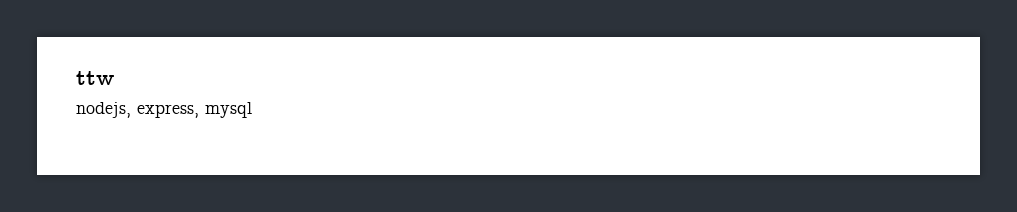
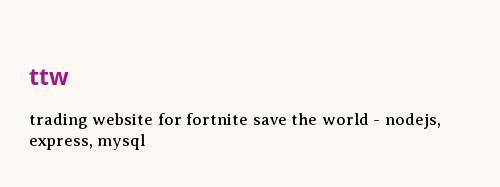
- nodejs, express, mysql
+ trading website for fortnite save the world - nodejs, express, mysql

